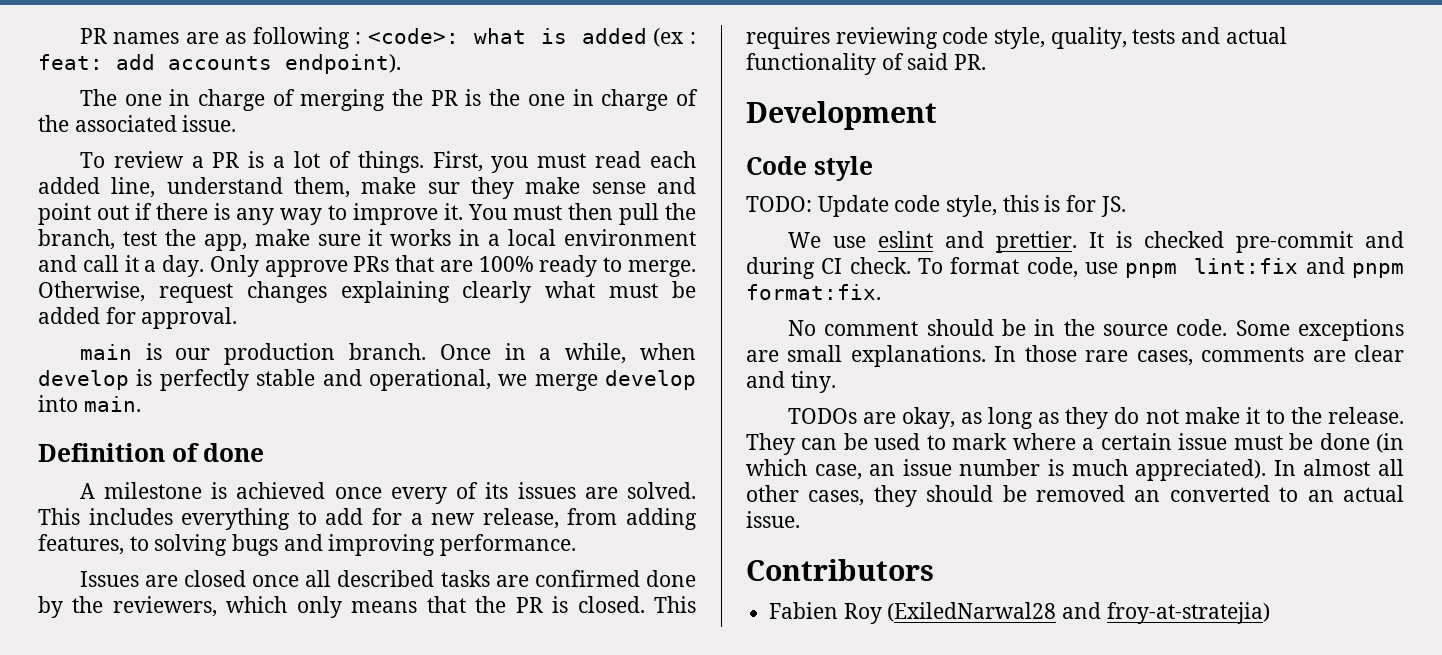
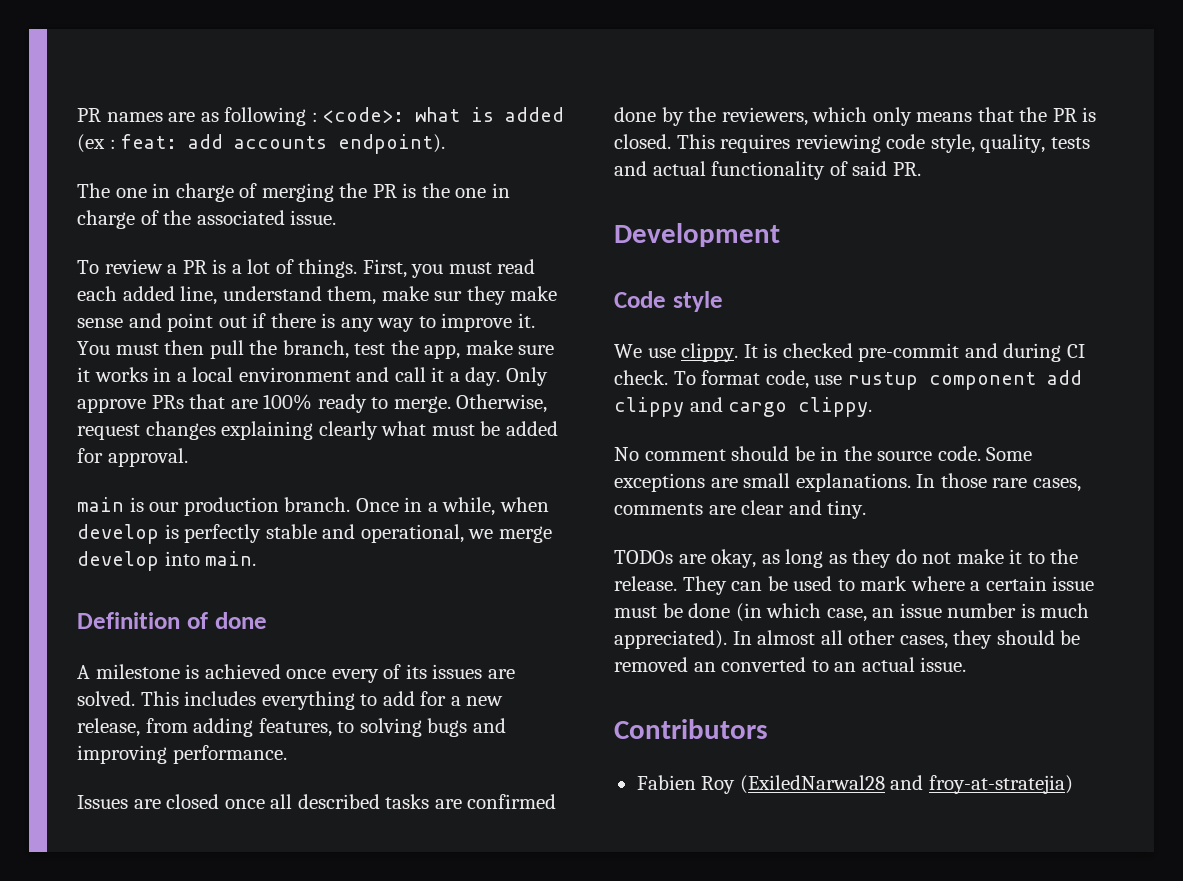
- TODO: Update code style, this is for JS.
- We use eslint and prettier.
+ We use clippy.
- To format code, use pnpm lint:fix and pnpm format:fix.
+ To format code, use rustup component add clippy and cargo clippy.

